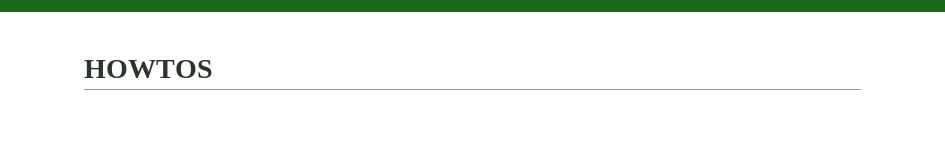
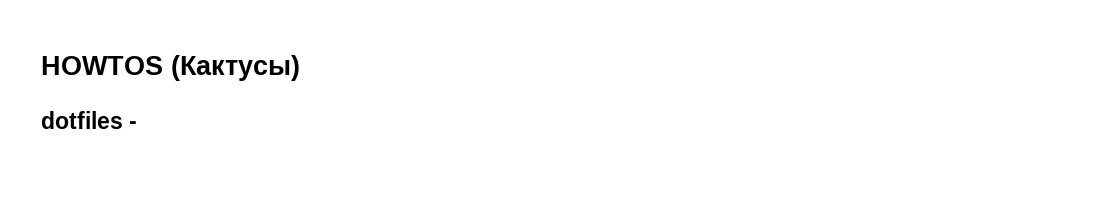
- HOWTOS
+ HOWTOS (Кактусы)
+ dotfiles -

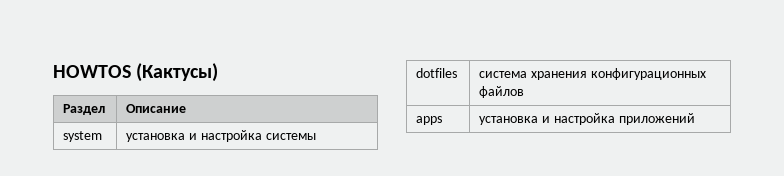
- dotfiles -
+ Раздел | Описание
+ system | установка и настройка системы
+ dotfiles | система хранения конфигурационных файлов
+ apps | установка и настройка приложений

